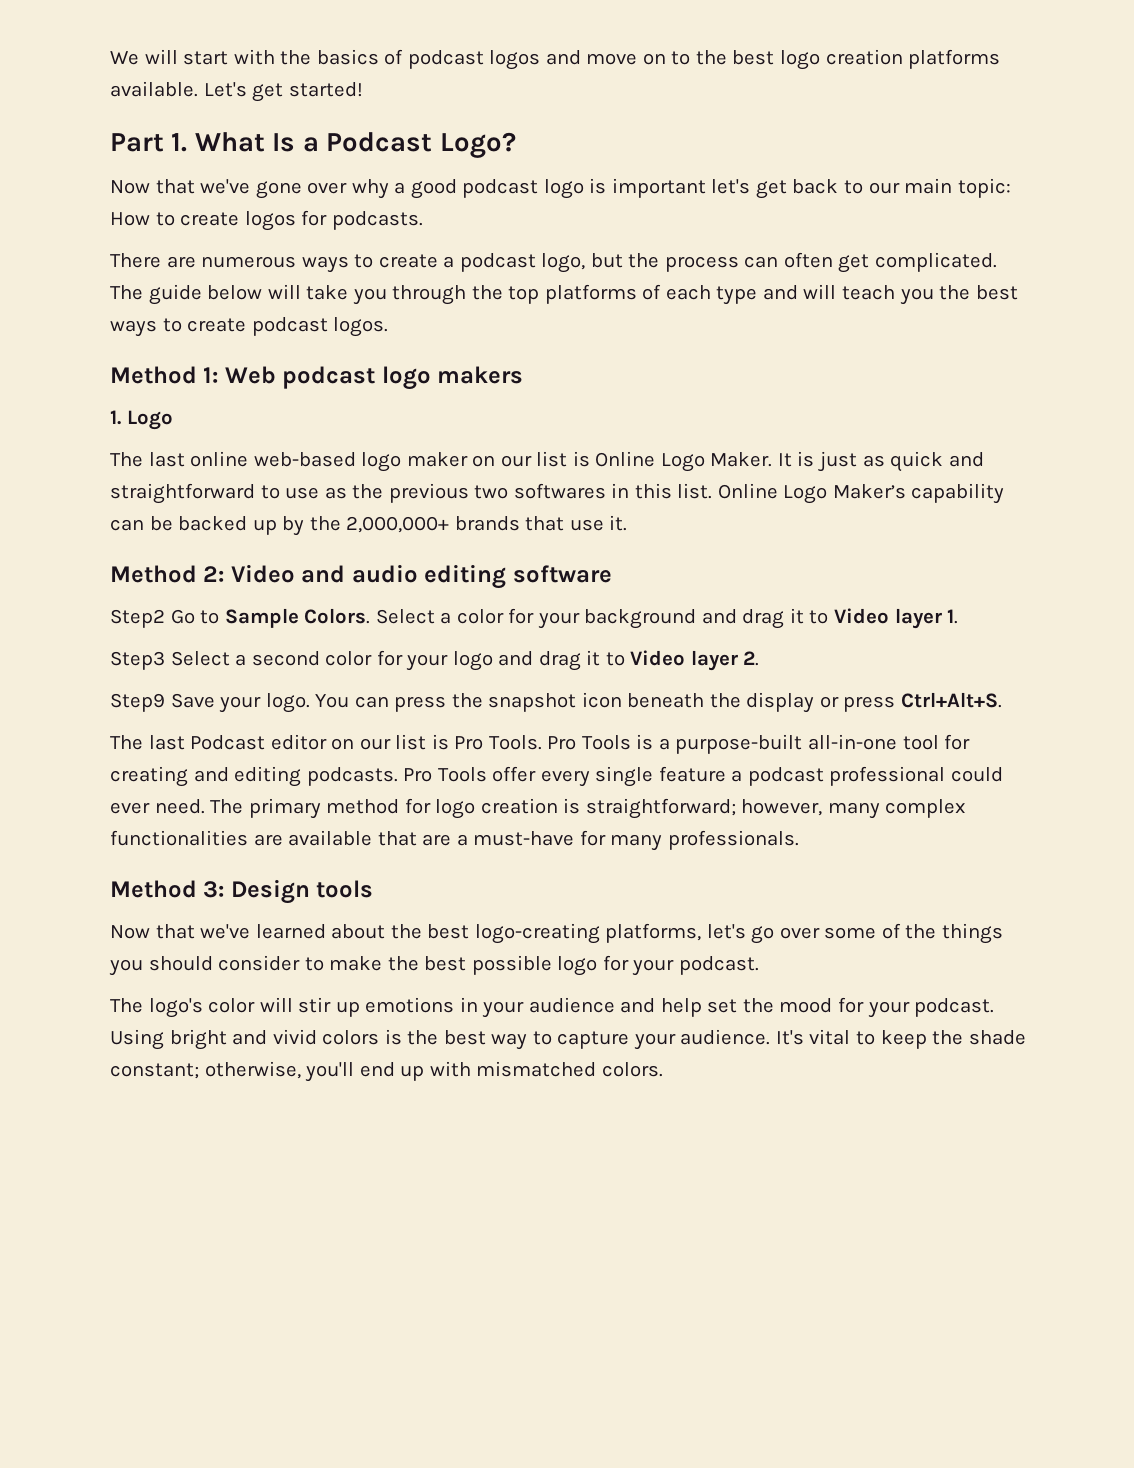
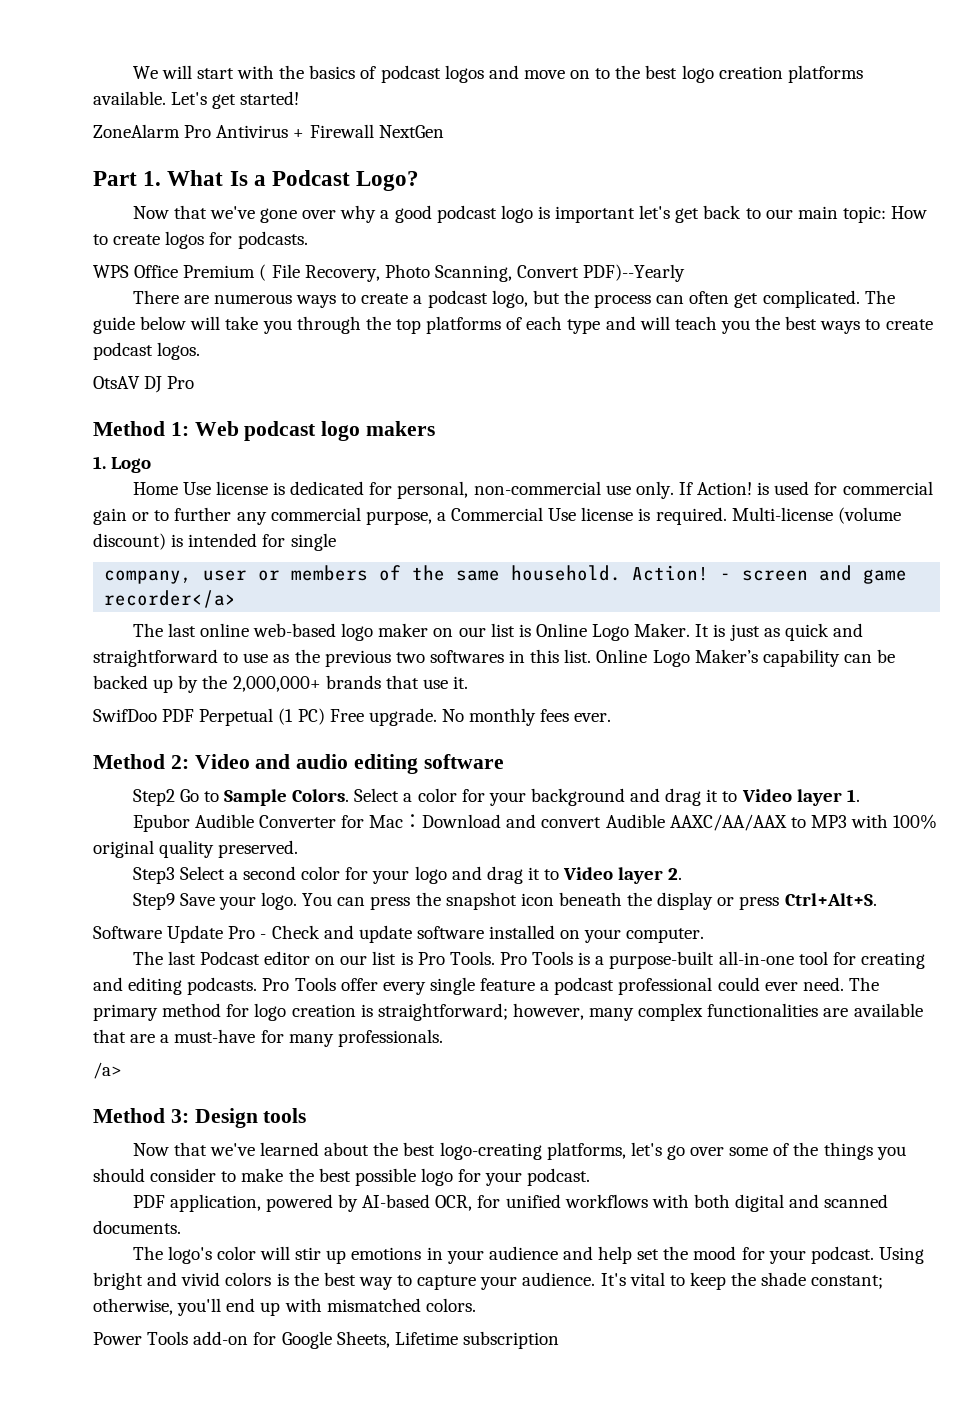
+ ZoneAlarm Pro Antivirus + Firewall NextGen
+ WPS Office Premium ( File Recovery, Photo Scanning, Convert PDF)--Yearly
+ OtsAV DJ Pro
+ Home Use license is dedicated for personal, non-commercial use only. If Action! is used for commercial gain or to further any commercial purpose, a Commercial Use license is required. Multi-license (volume discount) is intended for single
+ company, user or members of the same household. Action! - screen and game recorder</a>
+ SwifDoo PDF Perpetual (1 PC) Free upgrade. No monthly fees ever.
+ Epubor Audible Converter for Mac：Download and convert Audible AAXC/AA/AAX to MP3 with 100% original quality preserved.
+ Software Update Pro - Check and update software installed on your computer.
+ /a>
+ PDF application, powered by AI-based OCR, for unified workflows with both digital and scanned documents.
+ Power Tools add-on for Google Sheets, Lifetime subscription

